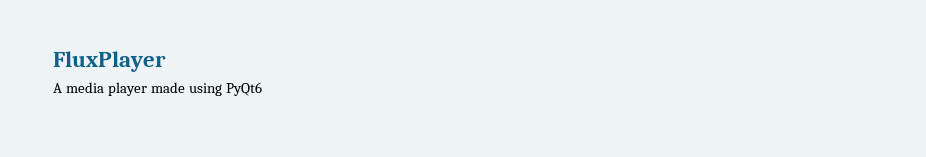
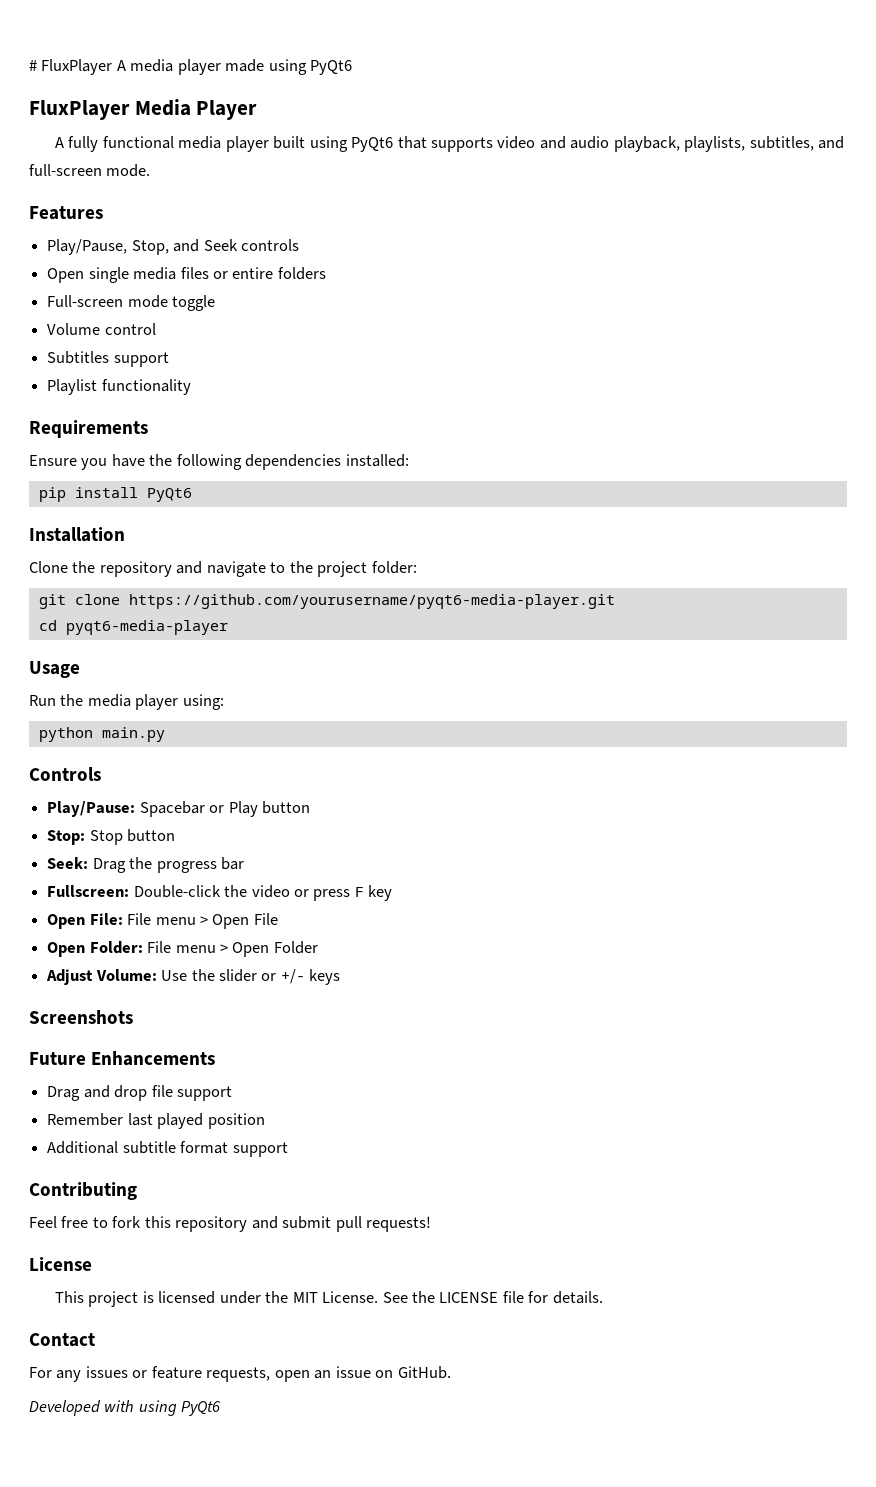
- FluxPlayer
- A media player made using PyQt6
+ # FluxPlayer A media player made using PyQt6
+ FluxPlayer Media Player
+ A fully functional media player built using PyQt6 that supports video and audio playback, playlists, subtitles, and full-screen mode.
+ Features
+ Play/Pause, Stop, and Seek controls
+ Open single media files or entire folders
+ Full-screen mode toggle
+ Volume control
+ Subtitles support
+ Playlist functionality
+ Requirements
+ Ensure you have the following dependencies installed:
+ pip install PyQt6
+ Installation
+ Clone the repository and navigate to the project folder:
+ git clone https://github.com/yourusername/pyqt6-media-player.git
+ cd pyqt6-media-player
+ Usage
+ Run the media player using:
+ python main.py
+ Controls
+ Play/Pause: Spacebar or Play button
+ Stop: Stop button
+ Seek: Drag the progress bar
+ Fullscreen: Double-click the video or press F key
+ Open File: File menu > Open File
+ Open Folder: File menu > Open Folder
+ Adjust Volume: Use the slider or +/- keys
+ Screenshots
+ Future Enhancements
+ Drag and drop file support
+ Remember last played position
+ Additional subtitle format support
+ Contributing
+ Feel free to fork this repository and submit pull requests!
+ License
+ This project is licensed under the MIT License. See the LICENSE file for details.
+ Contact
+ For any issues or feature requests, open an issue on GitHub.
+ Developed with using PyQt6

